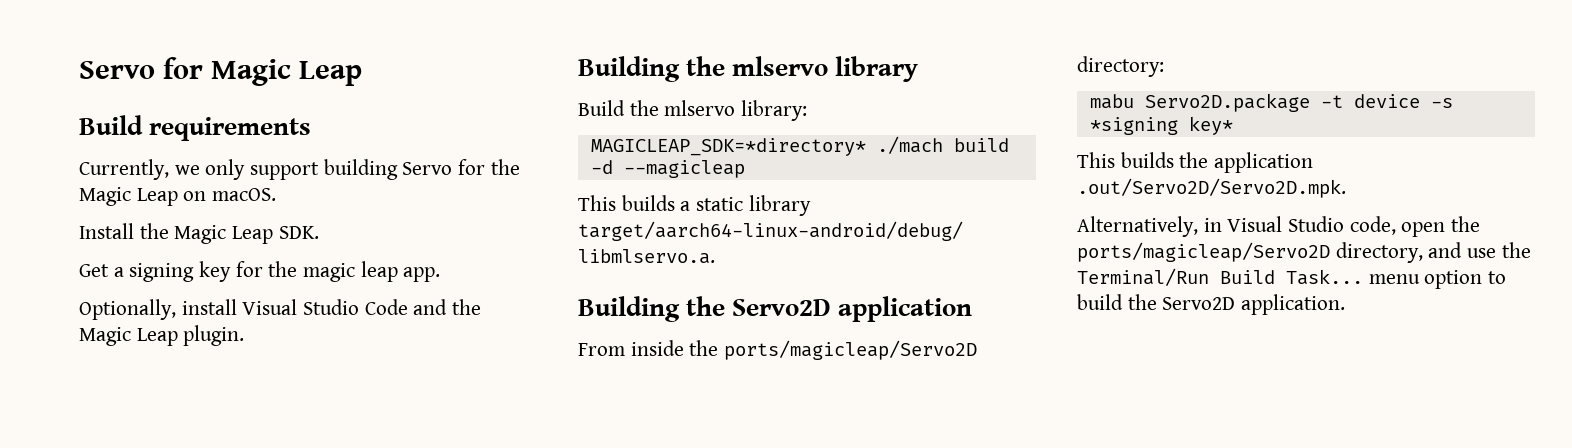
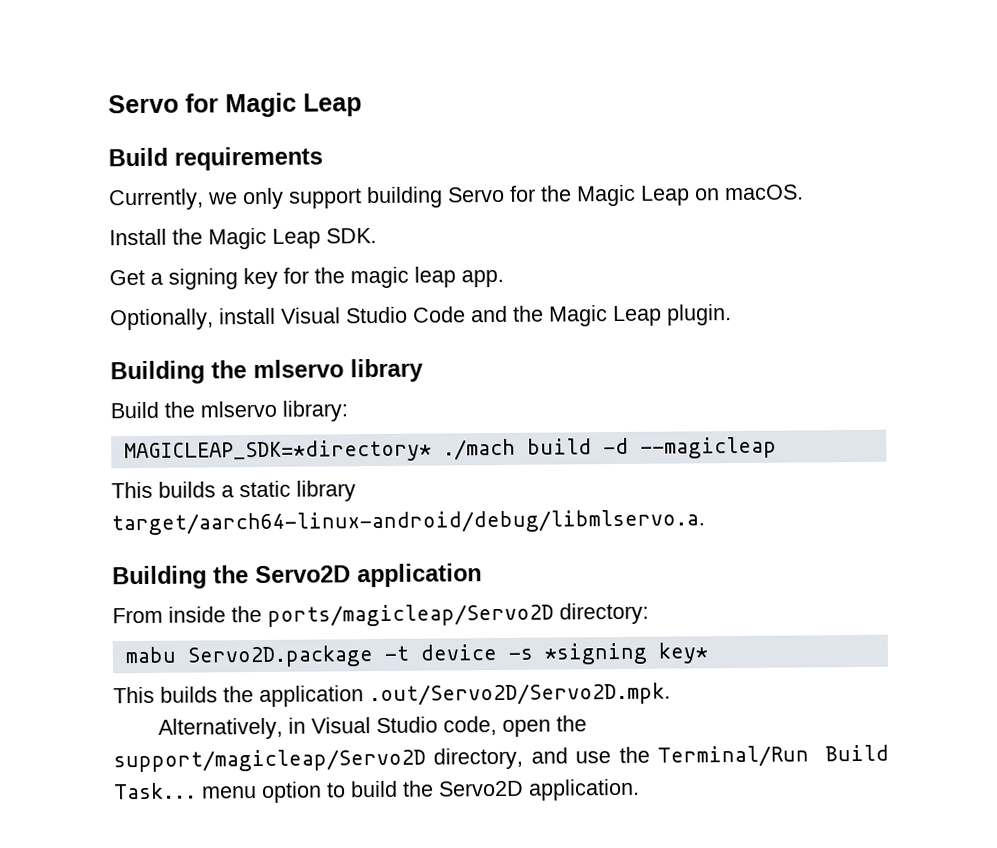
- Alternatively, in Visual Studio code, open the ports/magicleap/Servo2D directory, and use the Terminal/Run Build Task... menu option to build the Servo2D application.
+ Alternatively, in Visual Studio code, open the support/magicleap/Servo2D directory, and use the Terminal/Run Build Task... menu option to build the Servo2D application.

